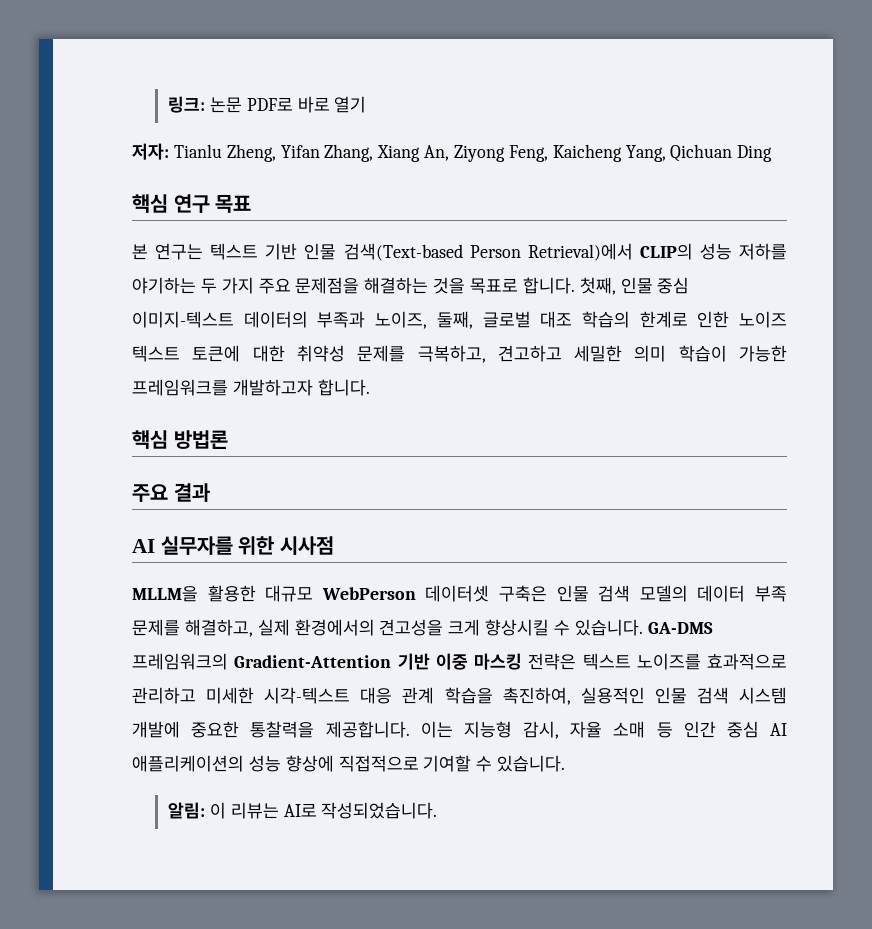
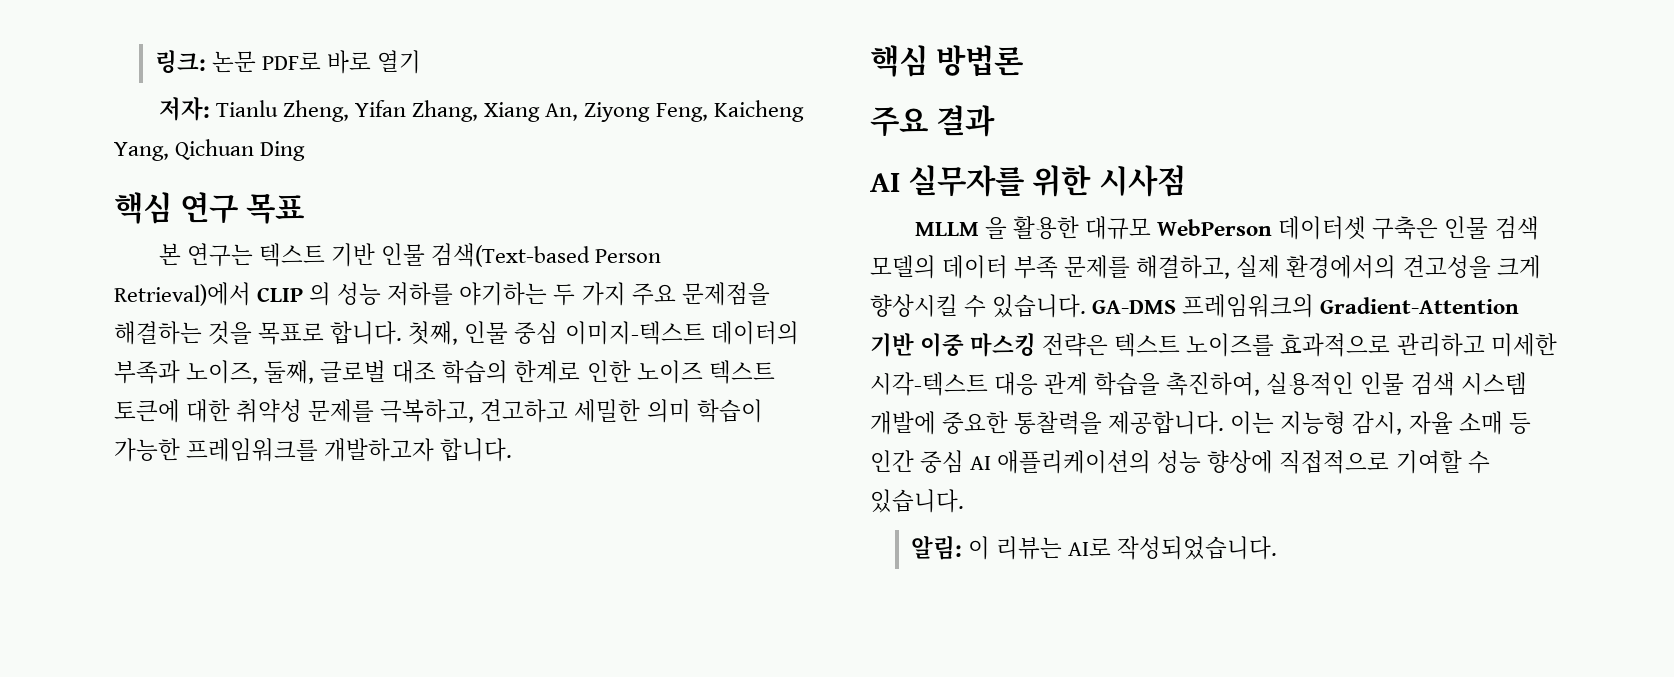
- 본 연구는 텍스트 기반 인물 검색(Text-based Person Retrieval)에서 CLIP의 성능 저하를 야기하는 두 가지 주요 문제점을 해결하는 것을 목표로 합니다.
+ 본 연구는 텍스트 기반 인물 검색(Text-based Person Retrieval)에서 CLIP 의 성능 저하를 야기하는 두 가지 주요 문제점을 해결하는 것을 목표로 합니다.
- MLLM을 활용한 대규모 WebPerson 데이터셋 구축은 인물 검색 모델의 데이터 부족 문제를 해결하고, 실제 환경에서의 견고성을 크게 향상시킬 수 있습니다.
+ MLLM 을 활용한 대규모 WebPerson 데이터셋 구축은 인물 검색 모델의 데이터 부족 문제를 해결하고, 실제 환경에서의 견고성을 크게 향상시킬 수 있습니다.

